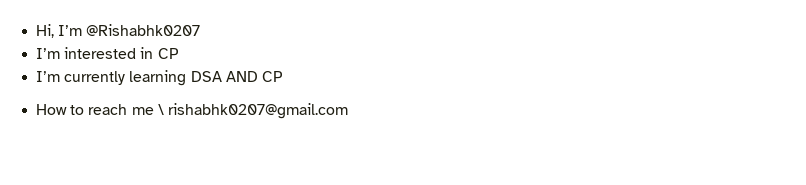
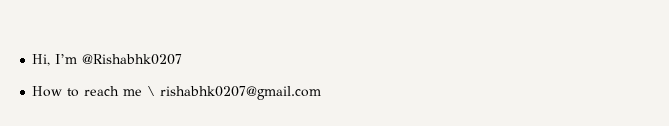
- I’m interested in CP
- I’m currently learning DSA AND CP

